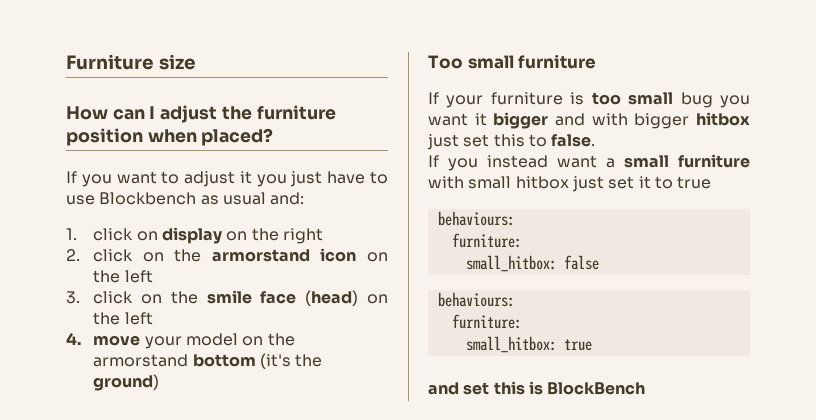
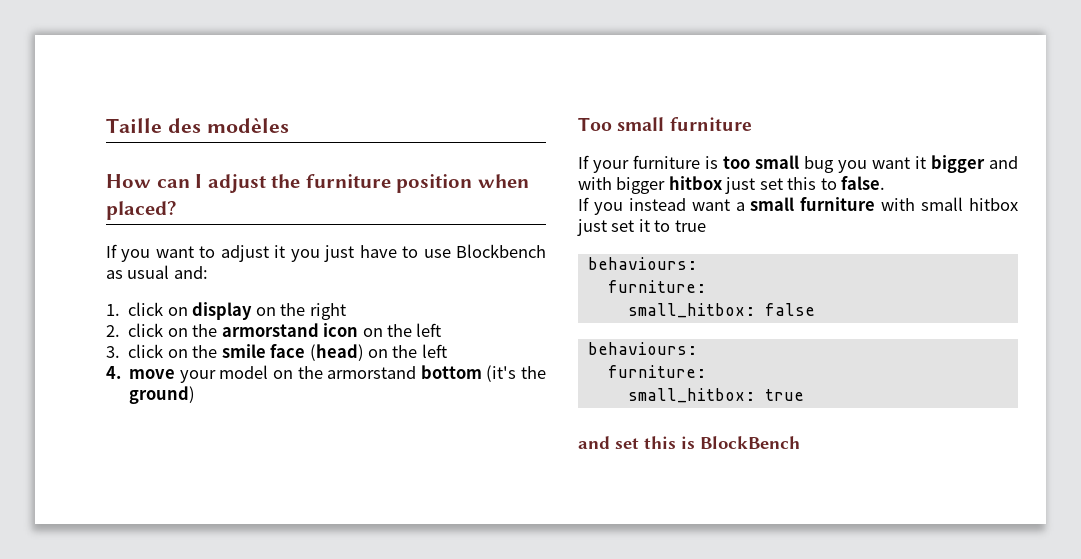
- Furniture size
+ Taille des modèles

